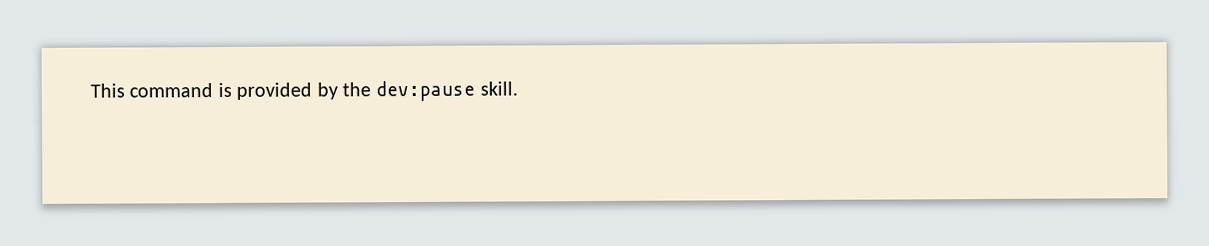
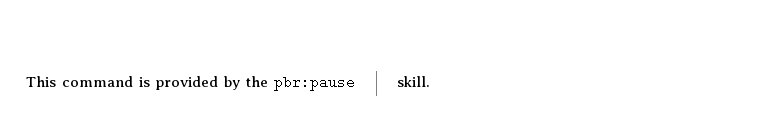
- This command is provided by the dev:pause skill.
+ This command is provided by the pbr:pause skill.

